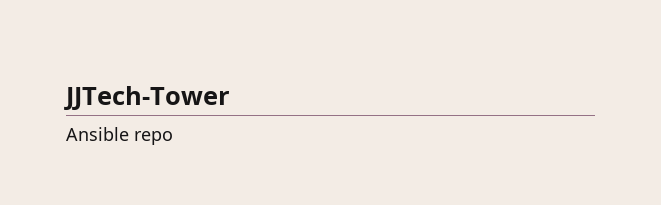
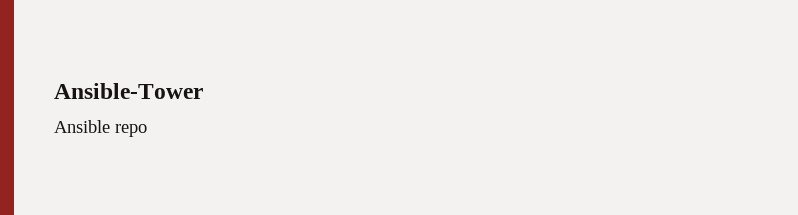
- JJTech-Tower
+ Ansible-Tower

